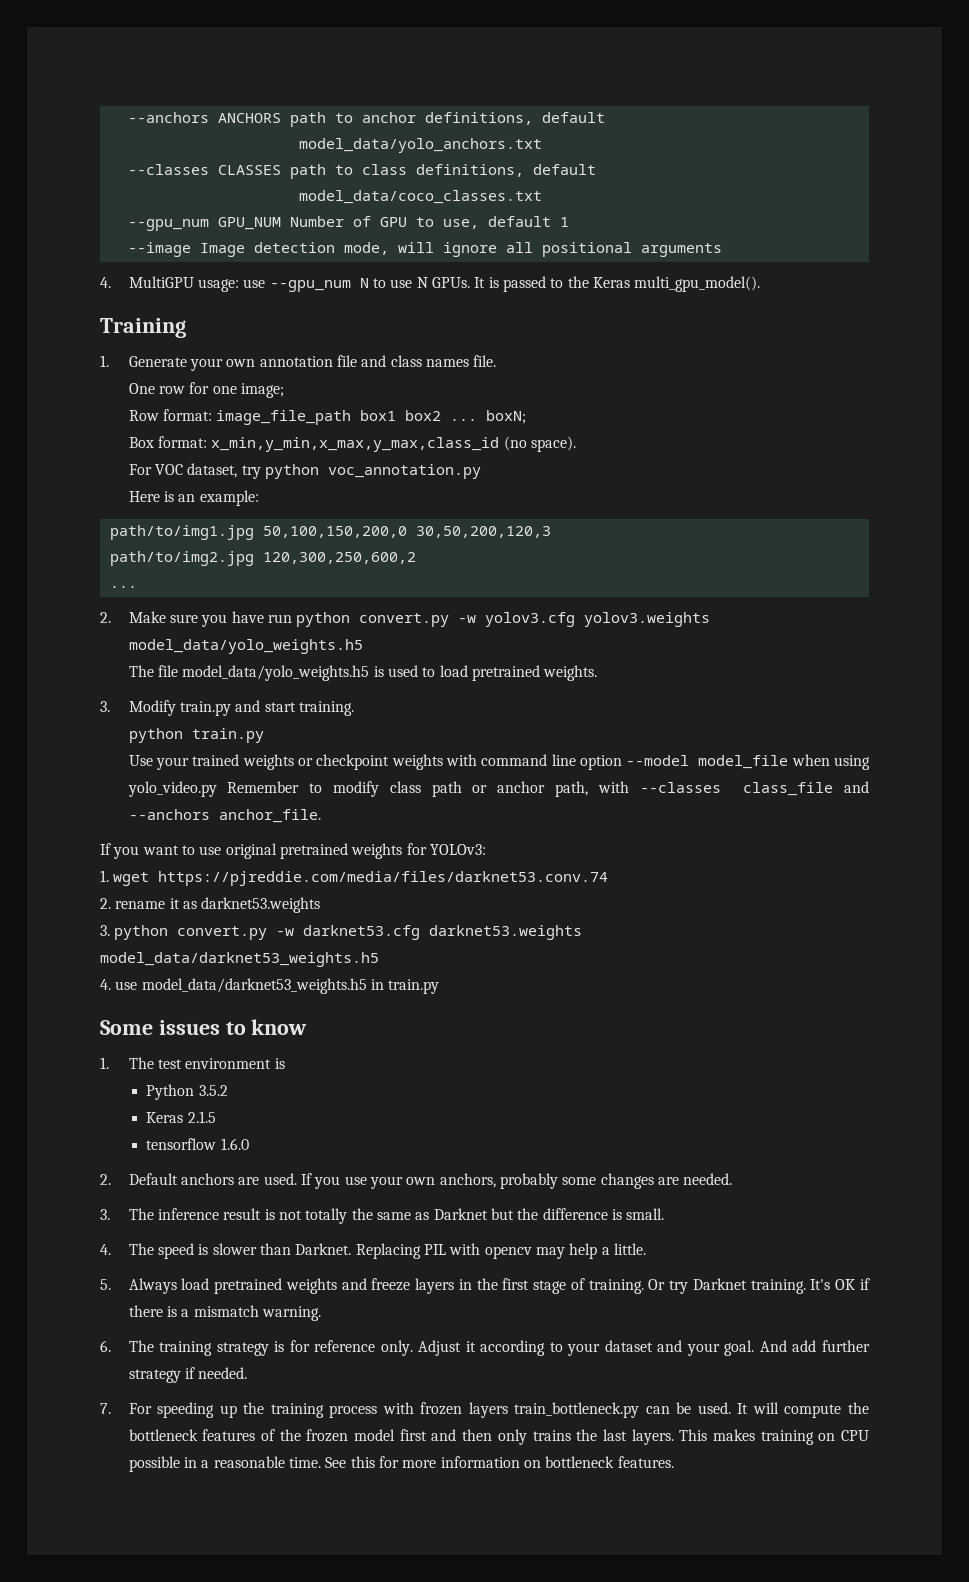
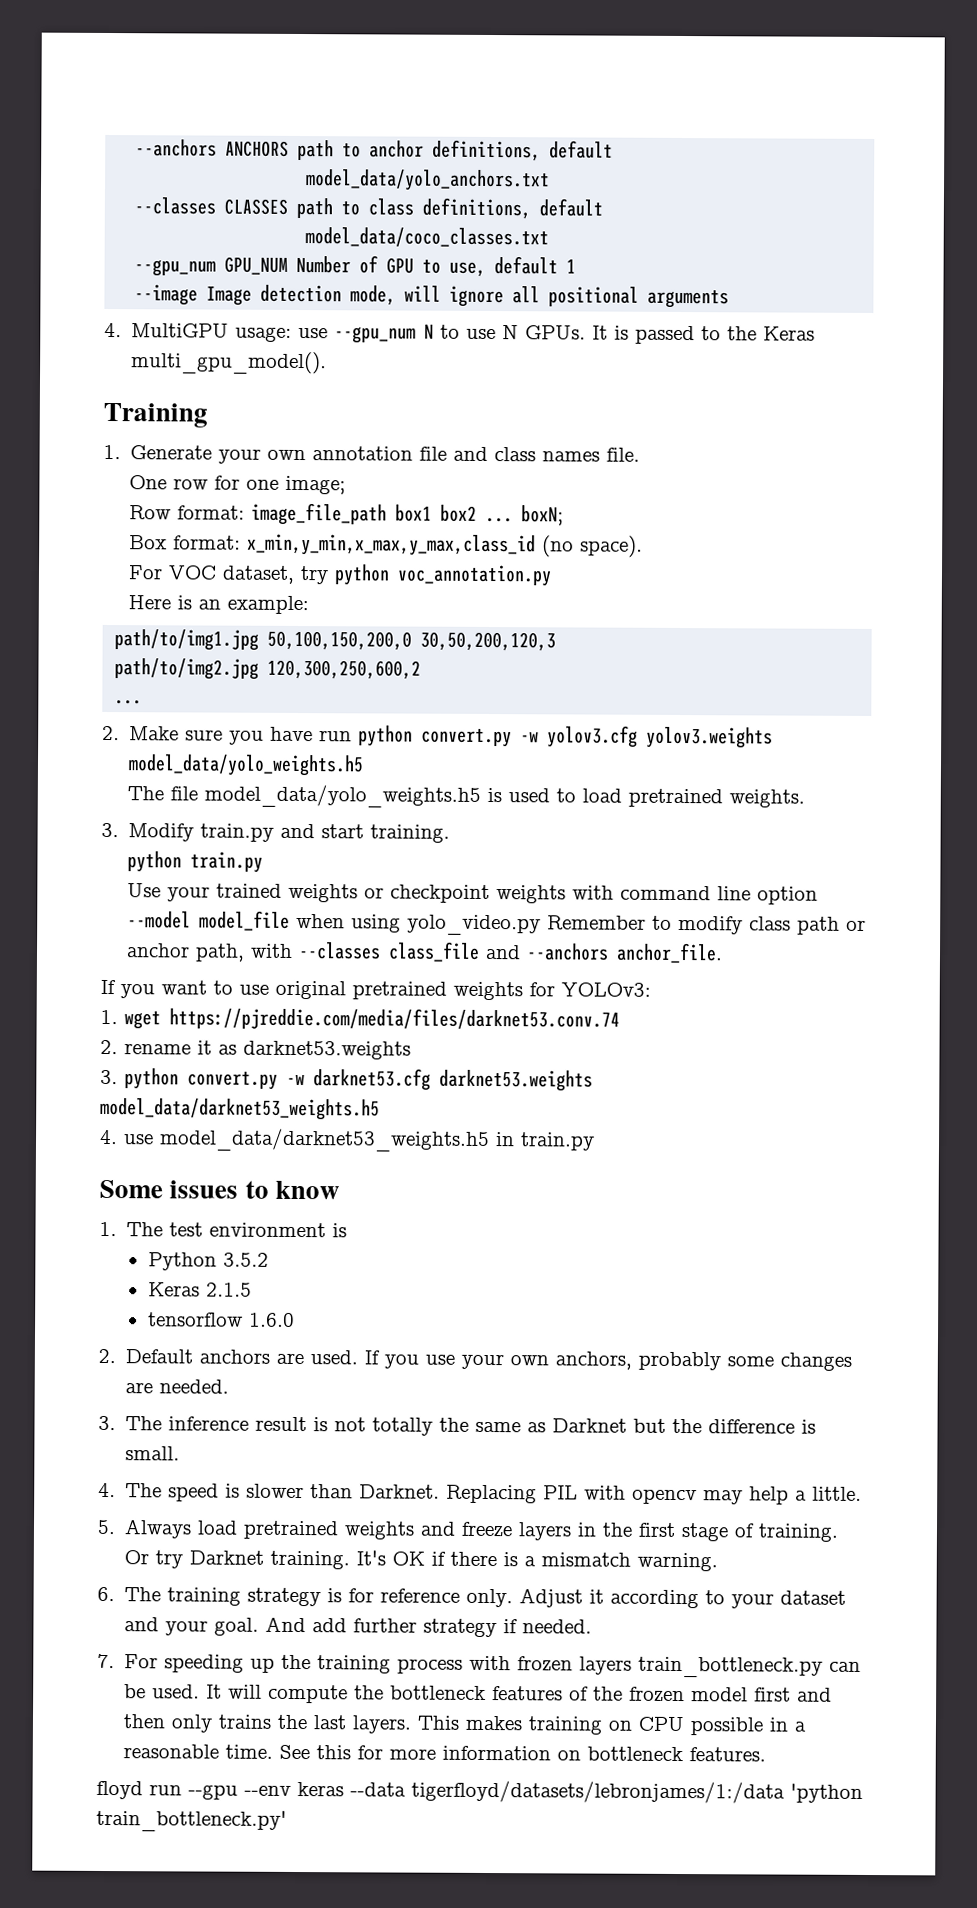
+ floyd run --gpu --env keras --data tigerfloyd/datasets/lebronjames/1:/data 'python train_bottleneck.py'

